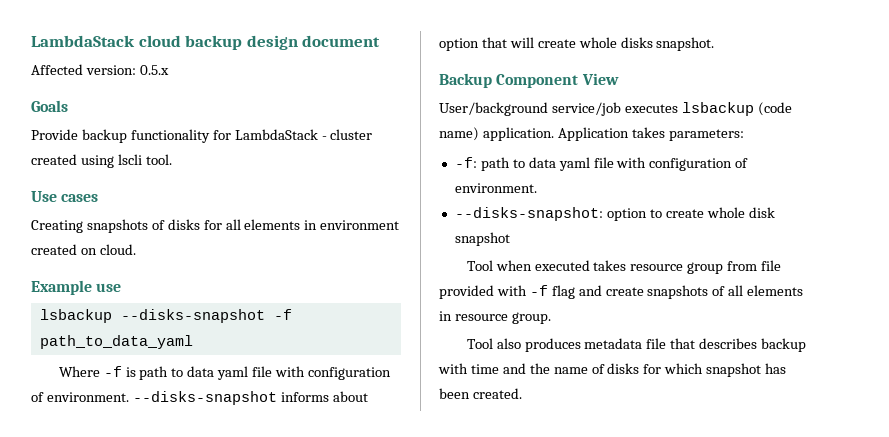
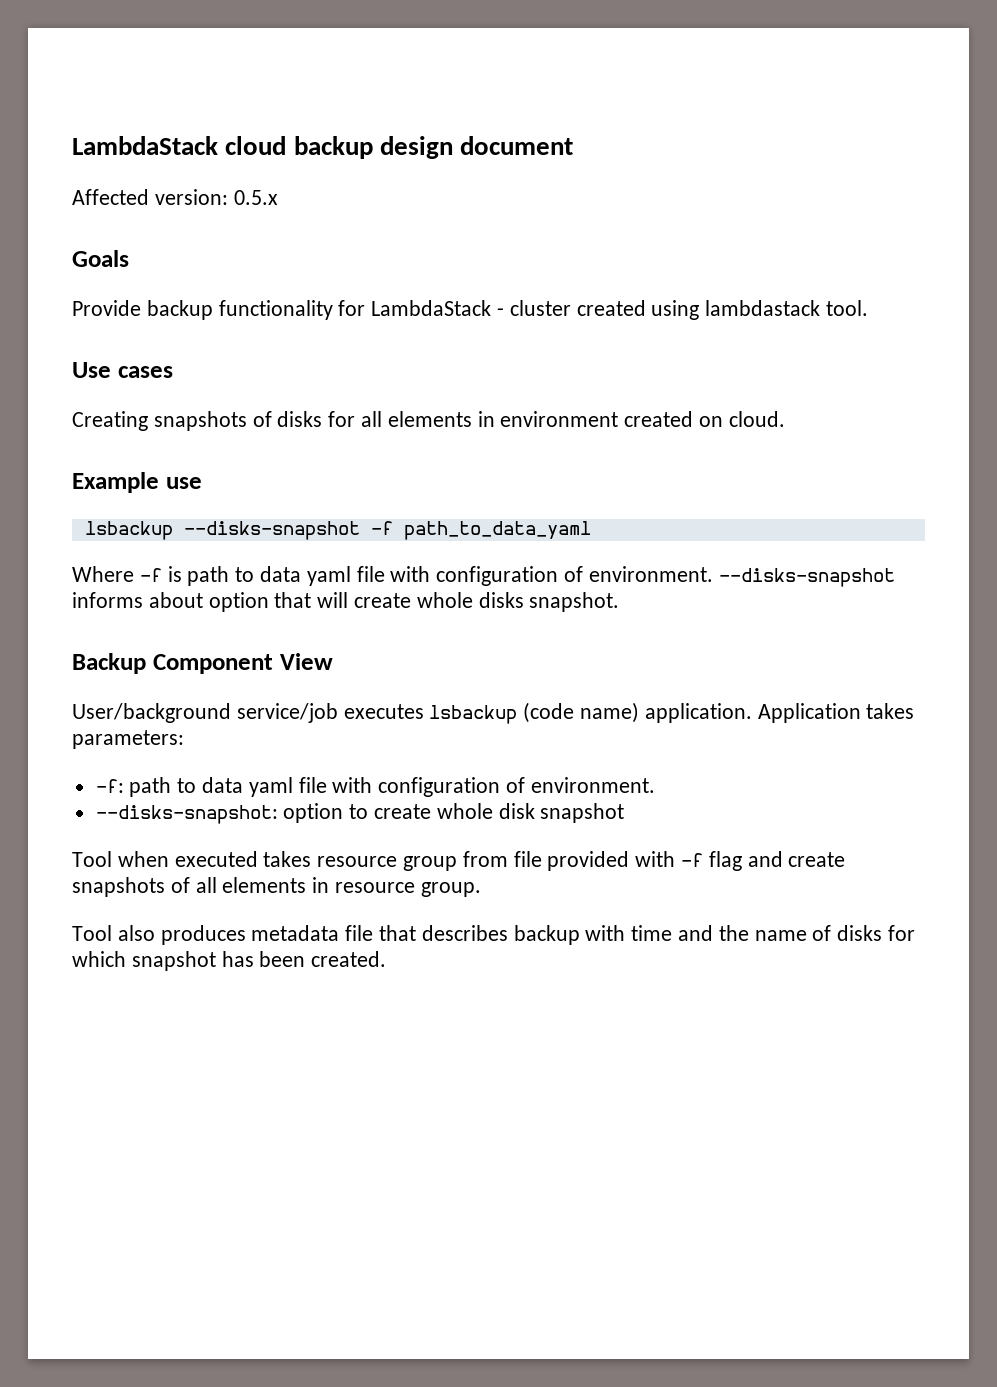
- Provide backup functionality for LambdaStack - cluster created using lscli tool.
+ Provide backup functionality for LambdaStack - cluster created using lambdastack tool.

